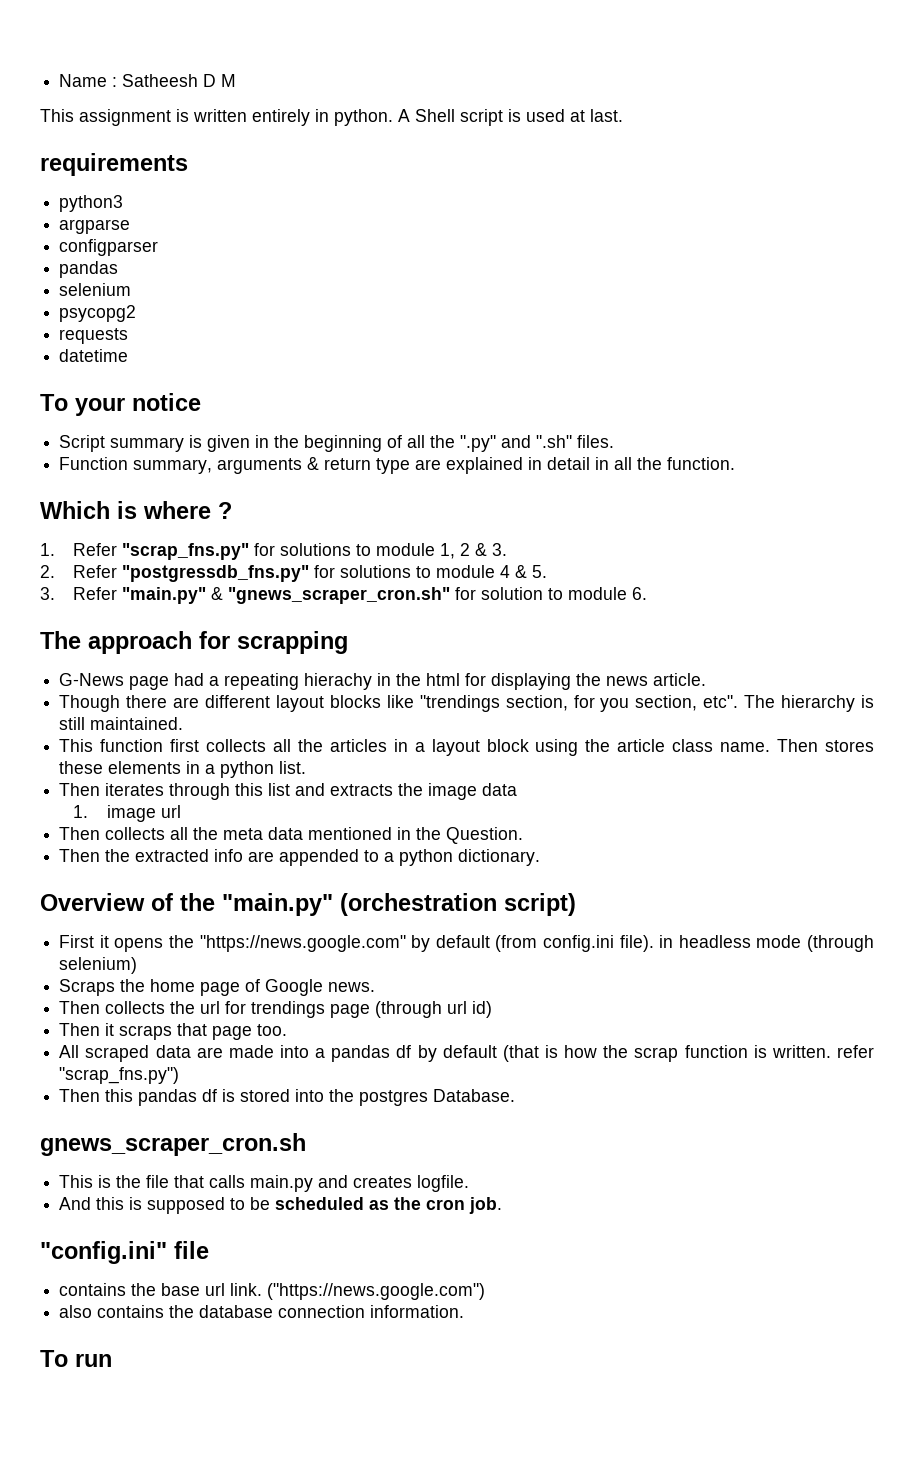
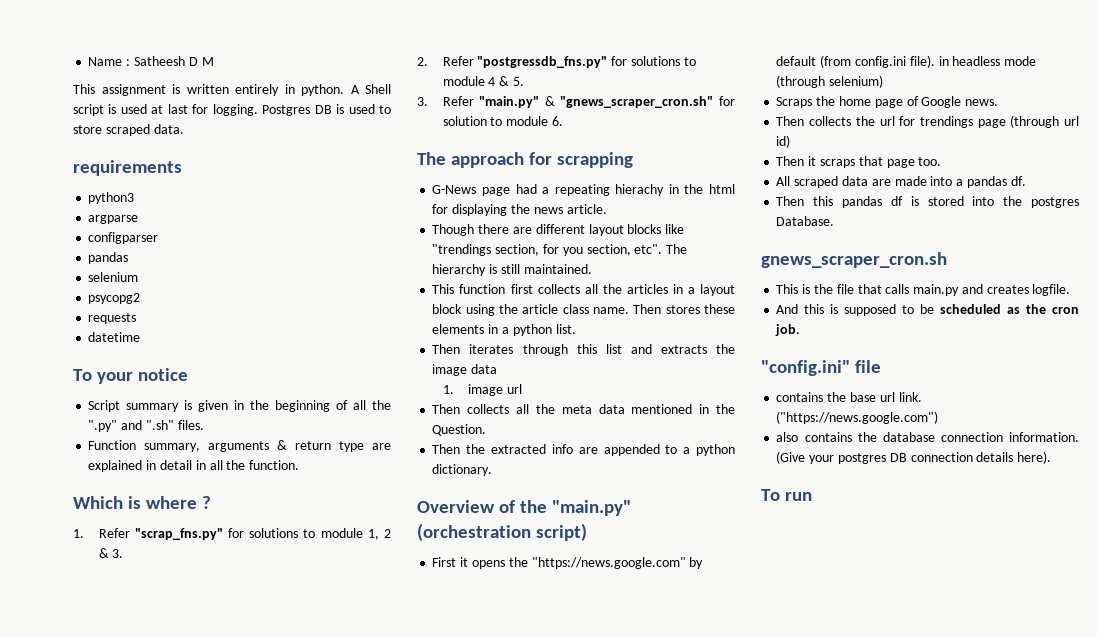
- A Shell script is used at last.
+ A Shell script is used at last for logging. Postgres DB is used to store scraped data.
- All scraped data are made into a pandas df by default (that is how the scrap function is written. refer "scrap_fns.py")
+ All scraped data are made into a pandas df.
+ (Give your postgres DB connection details here).

